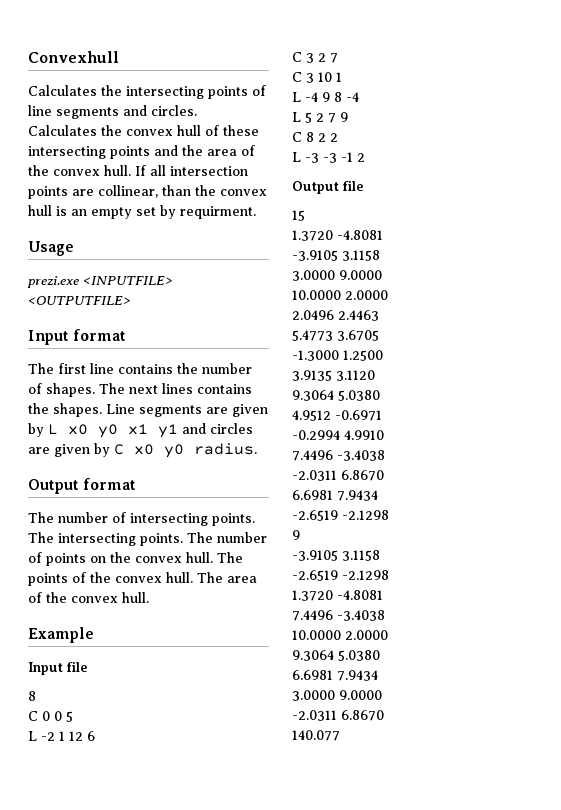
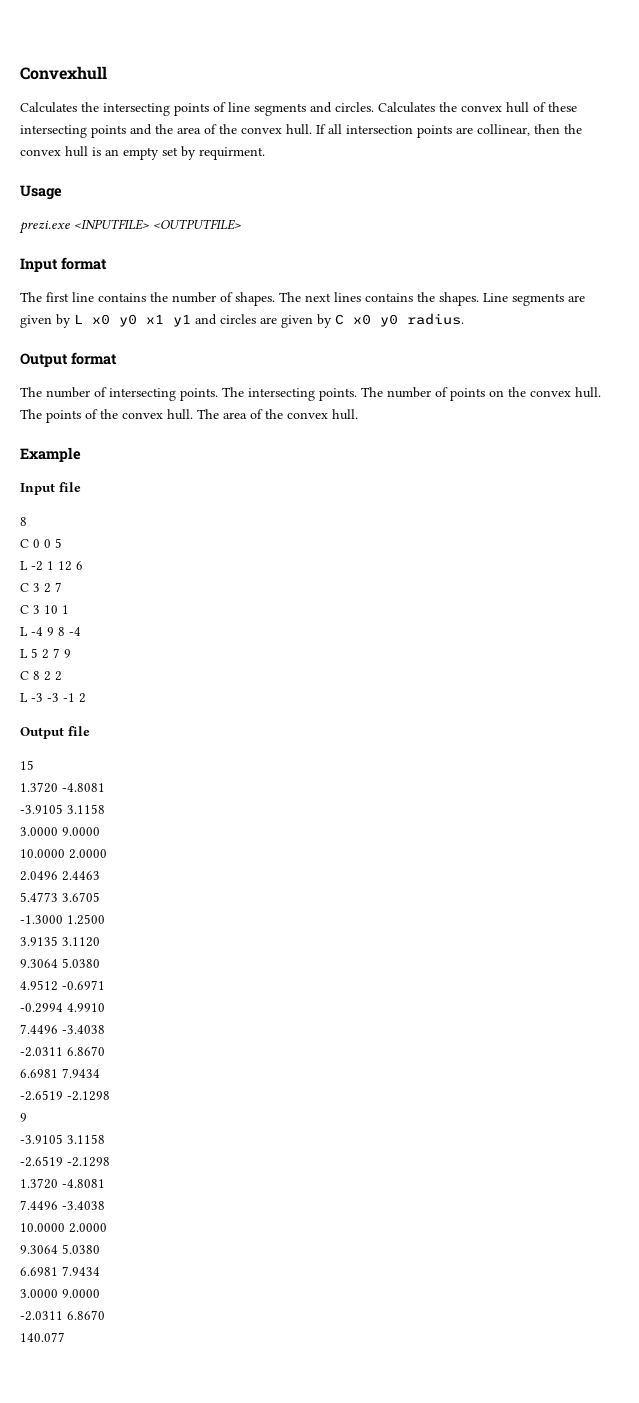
- If all intersection points are collinear, than the convex hull is an empty set by requirment.
+ If all intersection points are collinear, then the convex hull is an empty set by requirment.

